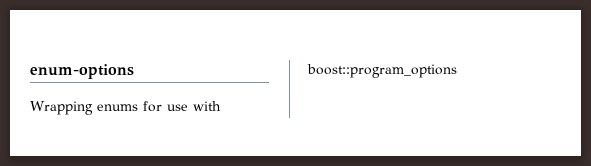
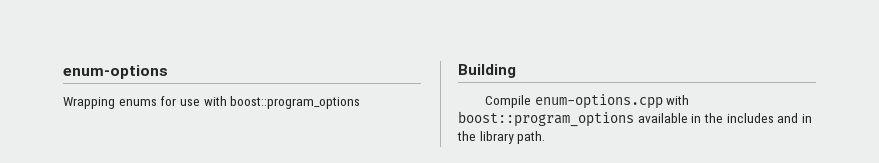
+ Building
+ Compile enum-options.cpp with boost::program_options available in the includes and in the library path.

